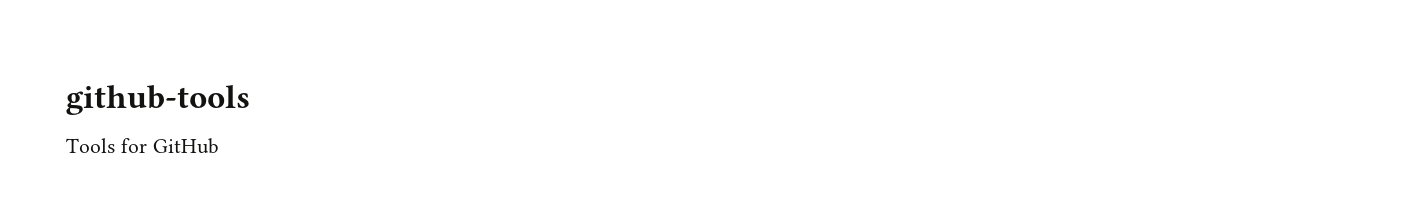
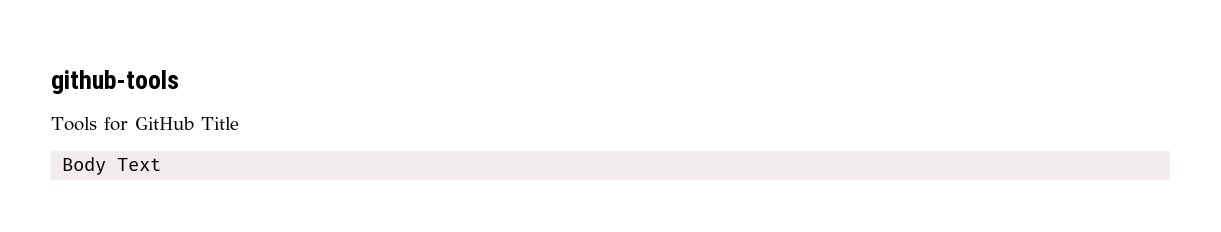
- Tools for GitHub
+ Tools for GitHub Title
+ Body Text

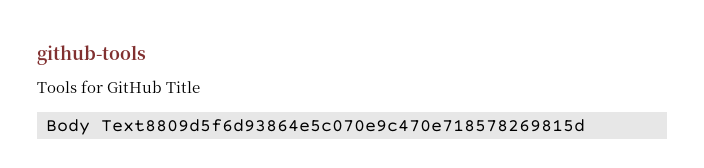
- Body Text
+ Body Text8809d5f6d93864e5c070e9c470e718578269815d

